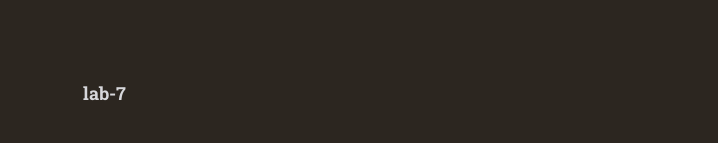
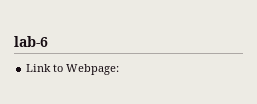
- lab-7
+ lab-6
+ Link to Webpage:

